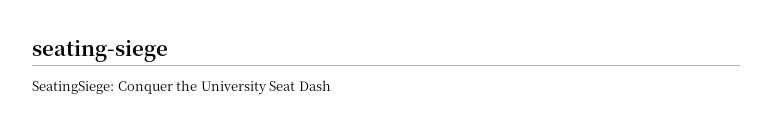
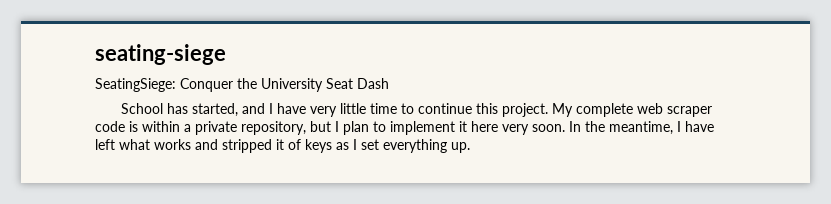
+ School has started, and I have very little time to continue this project. My complete web scraper code is within a private repository, but I plan to implement it here very soon. In the meantime, I have left what works and stripped it of keys as I set everything up.

